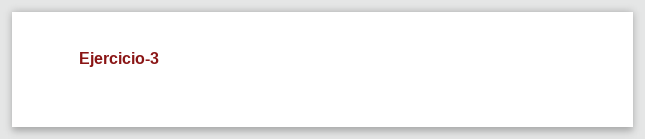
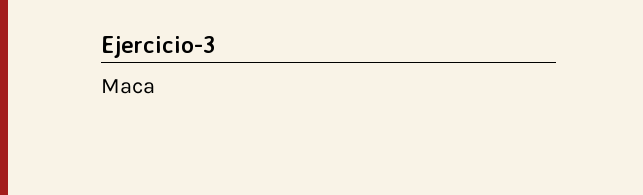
+ Maca

